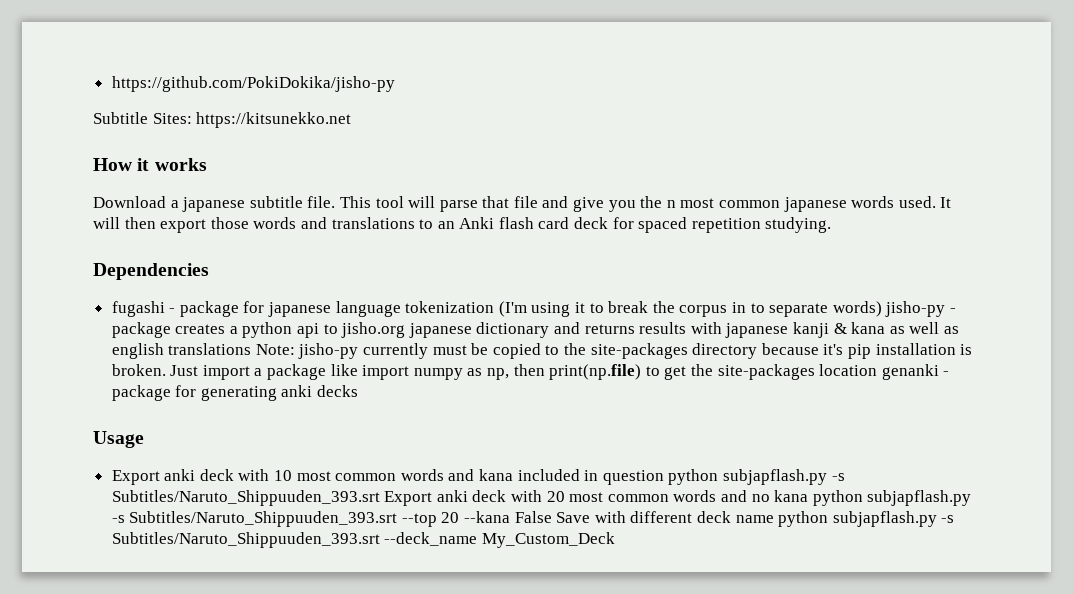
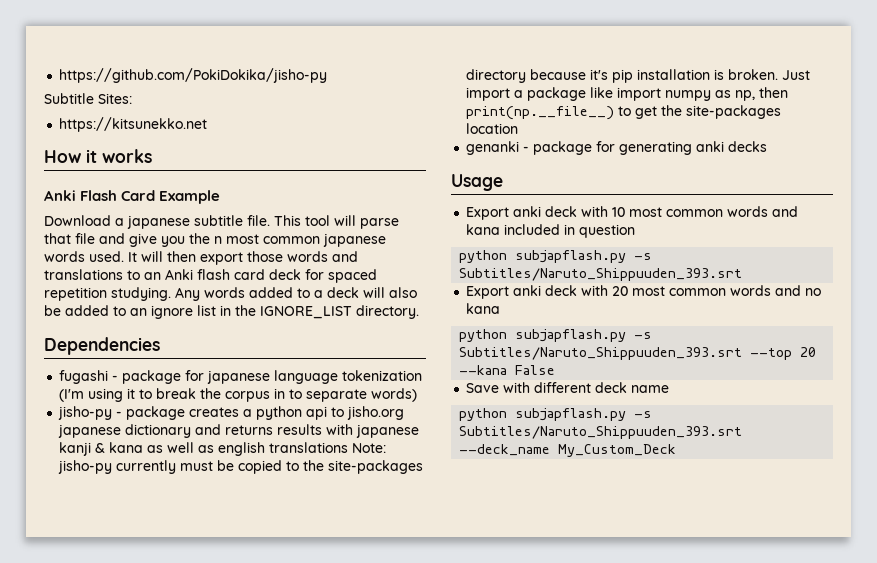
- Subtitle Sites: https://kitsunekko.net
+ Subtitle Sites:
+ https://kitsunekko.net
+ Anki Flash Card Example
+ Any words added to a deck will also be added to an ignore list in the IGNORE_LIST directory.
- fugashi - package for japanese language tokenization (I'm using it to break the corpus in to separate words) jisho-py - package creates a python api to jisho.org japanese dictionary and returns results with japanese kanji & kana as well as english translations Note: jisho-py currently must be copied to the site-packages directory because it's pip installation is broken.
+ fugashi - package for japanese language tokenization (I'm using it to break the corpus in to separate words)
+ jisho-py - package creates a python api to jisho.org japanese dictionary and returns results with japanese kanji & kana as well as english translations Note: jisho-py currently must be copied to the site-packages directory because it's pip installation is broken.
- Just import a package like import numpy as np, then print(np.file) to get the site-packages location genanki - package for generating anki decks
+ Just import a package like import numpy as np, then print(np.__file__) to get the site-packages location
+ genanki - package for generating anki decks
- Export anki deck with 10 most common words and kana included in question python subjapflash.py -s Subtitles/Naruto_Shippuuden_393.srt Export anki deck with 20 most common words and no kana python subjapflash.py -s Subtitles/Naruto_Shippuuden_393.srt --top 20 --kana False Save with different deck name python subjapflash.py -s Subtitles/Naruto_Shippuuden_393.srt --deck_name My_Custom_Deck
+ Export anki deck with 10 most common words and kana included in question
+ python subjapflash.py -s Subtitles/Naruto_Shippuuden_393.srt
+ Export anki deck with 20 most common words and no kana
+ python subjapflash.py -s Subtitles/Naruto_Shippuuden_393.srt --top 20 --kana False
+ Save with different deck name
+ python subjapflash.py -s Subtitles/Naruto_Shippuuden_393.srt --deck_name My_Custom_Deck

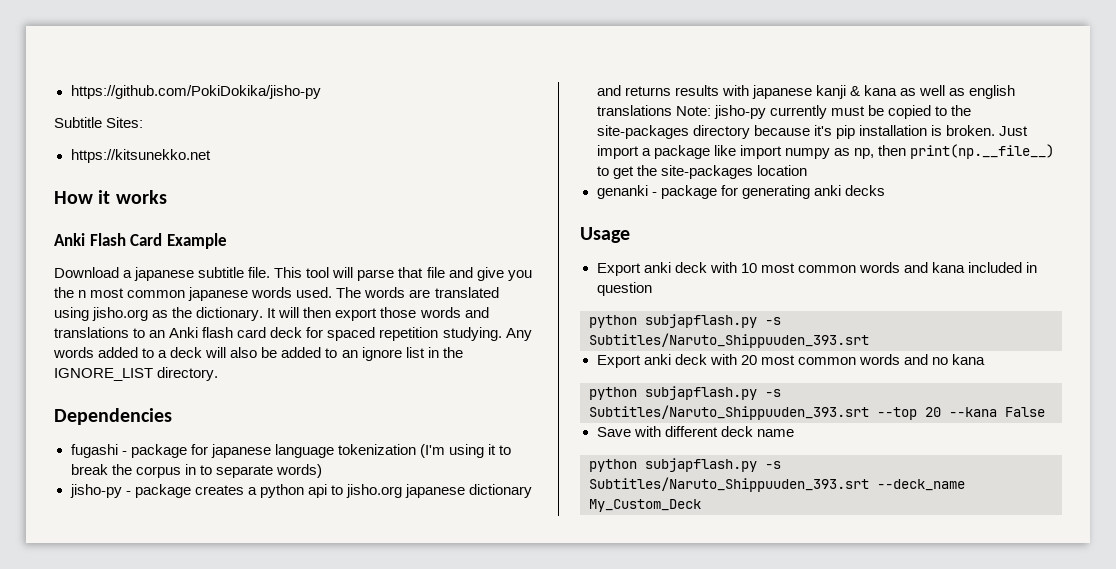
+ The words are translated using jisho.org as the dictionary.

